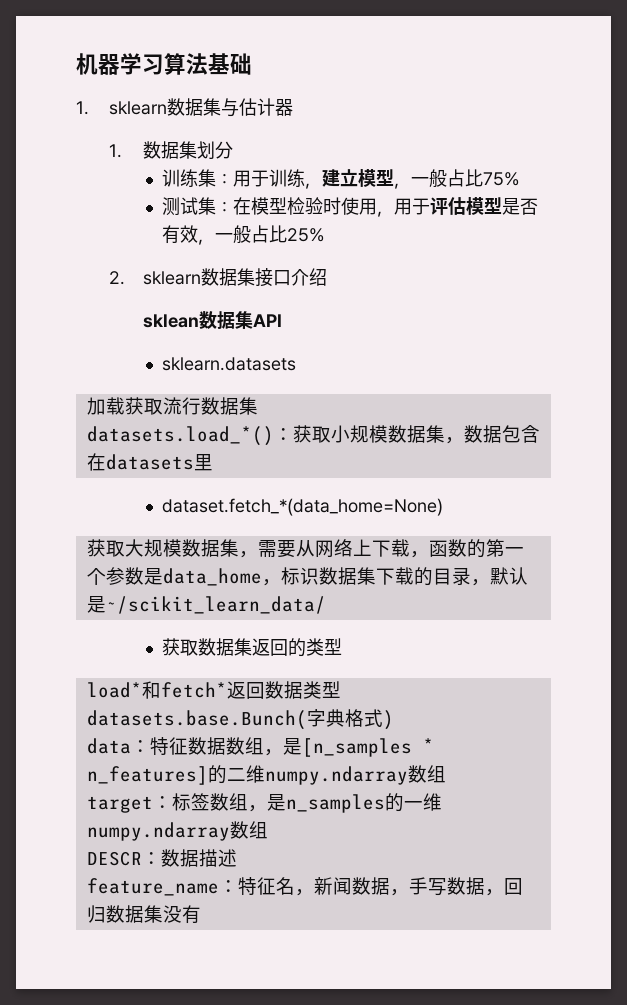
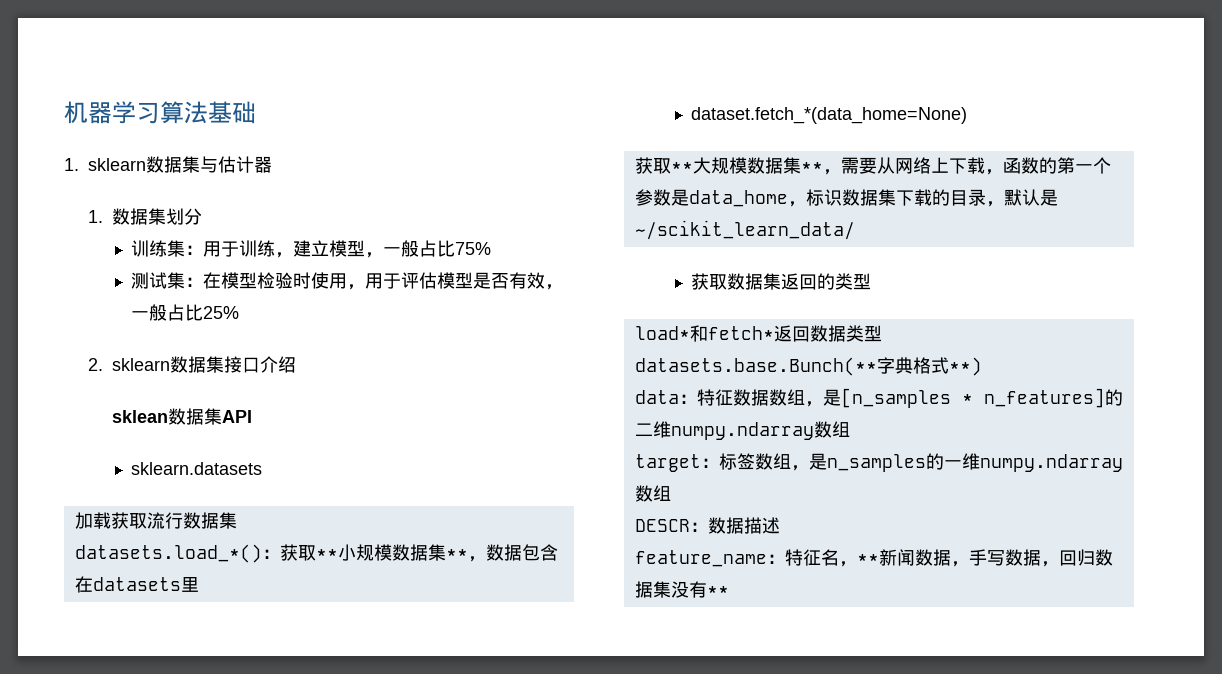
- datasets.load_*()：获取小规模数据集，数据包含在datasets里
+ datasets.load_*()：获取**小规模数据集**，数据包含在datasets里
- 获取大规模数据集，需要从网络上下载，函数的第一个参数是data_home，标识数据集下载的目录，默认是~/scikit_learn_data/
+ 获取**大规模数据集**，需要从网络上下载，函数的第一个参数是data_home，标识数据集下载的目录，默认是~/scikit_learn_data/
- load*和fetch*返回数据类型datasets.base.Bunch(字典格式)
+ load*和fetch*返回数据类型datasets.base.Bunch(**字典格式**)
- feature_name：特征名，新闻数据，手写数据，回归数据集没有
+ feature_name：特征名，**新闻数据，手写数据，回归数据集没有**

